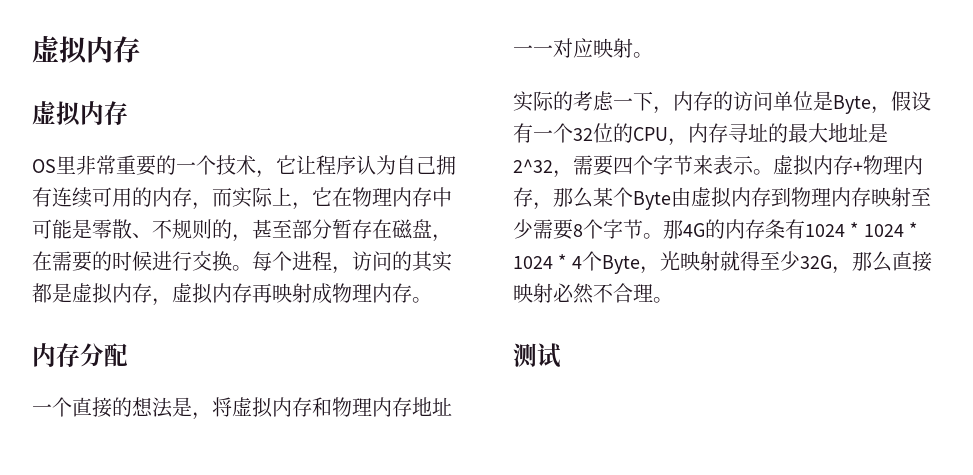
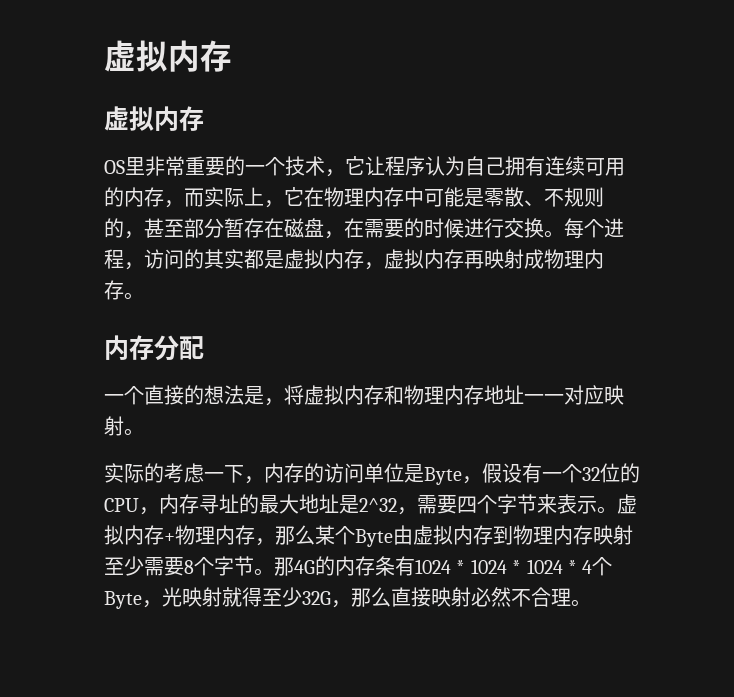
- 测试

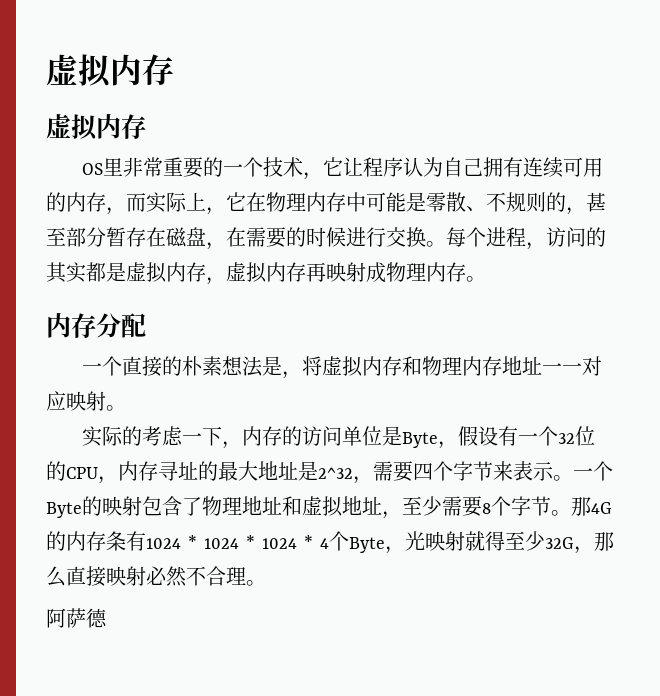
- 一个直接的想法是，将虚拟内存和物理内存地址一一对应映射。
+ 一个直接的朴素想法是，将虚拟内存和物理内存地址一一对应映射。
- 虚拟内存+物理内存，那么某个Byte由虚拟内存到物理内存映射至少需要8个字节。
+ 一个Byte的映射包含了物理地址和虚拟地址，至少需要8个字节。
+ 阿萨德

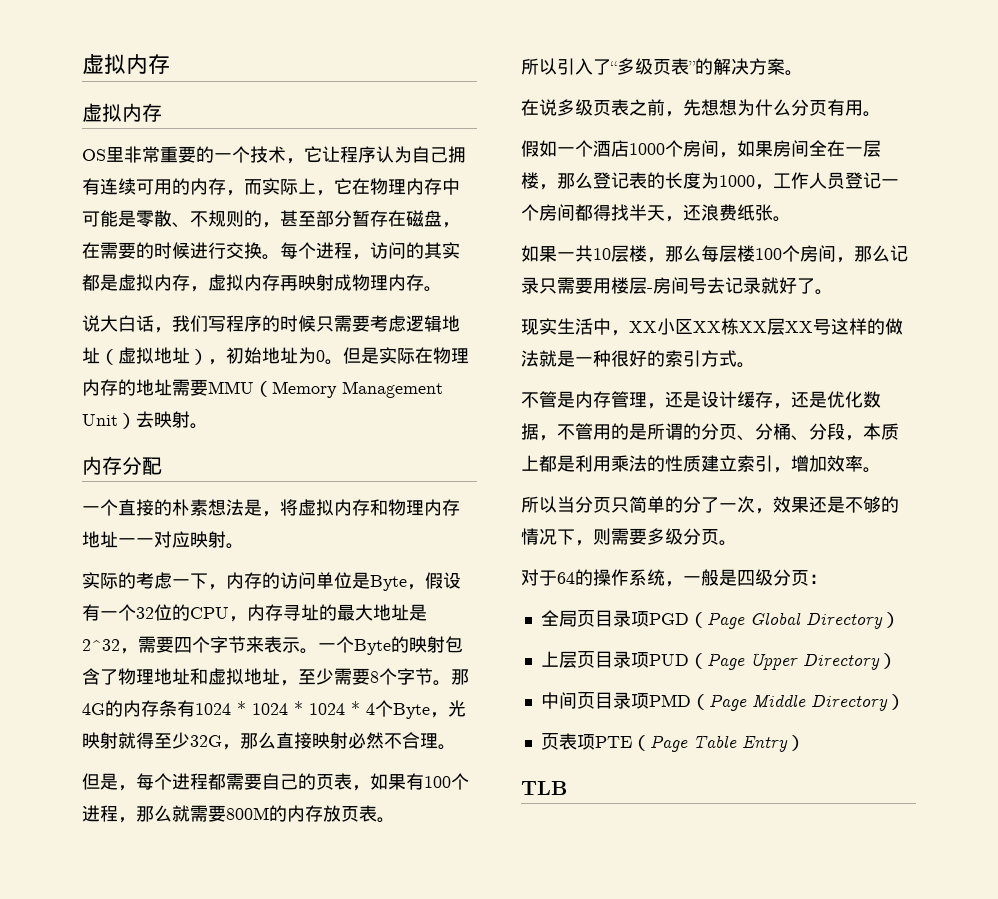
+ 说大白话，我们写程序的时候只需要考虑逻辑地址（虚拟地址），初始地址为0。但是实际在物理内存的地址需要MMU（Memory Management Unit）去映射。
- 阿萨德
+ 但是，每个进程都需要自己的页表，如果有100个进程，那么就需要800M的内存放页表。
+ 所以引入了“多级页表”的解决方案。
+ 在说多级页表之前，先想想为什么分页有用。
+ 假如一个酒店1000个房间，如果房间全在一层楼，那么登记表的长度为1000，工作人员登记一个房间都得找半天，还浪费纸张。
+ 如果一共10层楼，那么每层楼100个房间，那么记录只需要用楼层-房间号去记录就好了。
+ 现实生活中，XX小区XX栋XX层XX号这样的做法就是一种很好的索引方式。
+ 不管是内存管理，还是设计缓存，还是优化数据，不管用的是所谓的分页、分桶、分段，本质上都是利用乘法的性质建立索引，增加效率。
+ 所以当分页只简单的分了一次，效果还是不够的情况下，则需要多级分页。
+ 对于64的操作系统，一般是四级分页：
+ 全局⻚⽬录项PGD（Page Global Directory）
+ 上层⻚⽬录项PUD（Page Upper Directory）
+ 中间⻚⽬录项PMD（Page Middle Directory）
+ ⻚表项PTE（Page Table Entry）
+ TLB

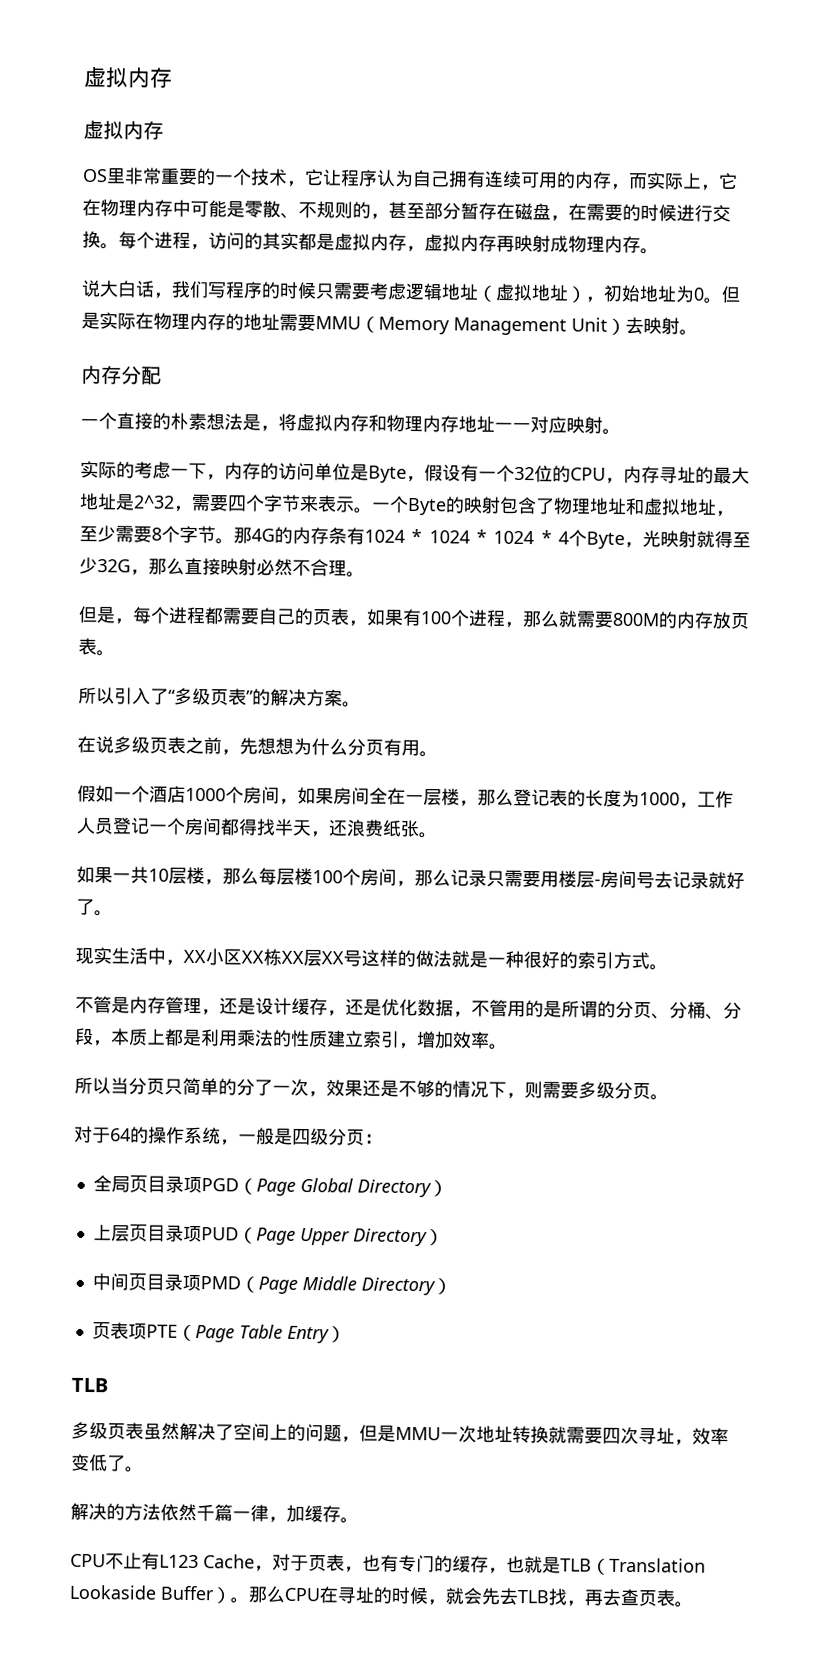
+ 多级页表虽然解决了空间上的问题，但是MMU一次地址转换就需要四次寻址，效率变低了。
+ 解决的方法依然千篇一律，加缓存。
+ CPU不止有L123 Cache，对于页表，也有专门的缓存，也就是TLB（Translation Lookaside Buffer）。那么CPU在寻址的时候，就会先去TLB找，再去查页表。

